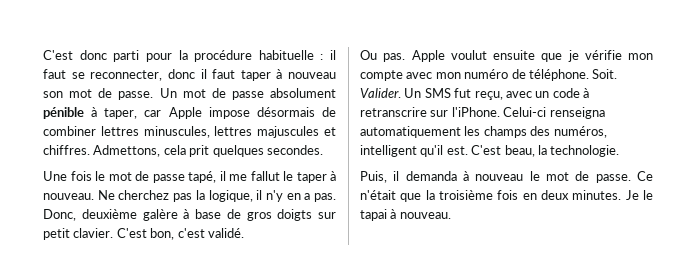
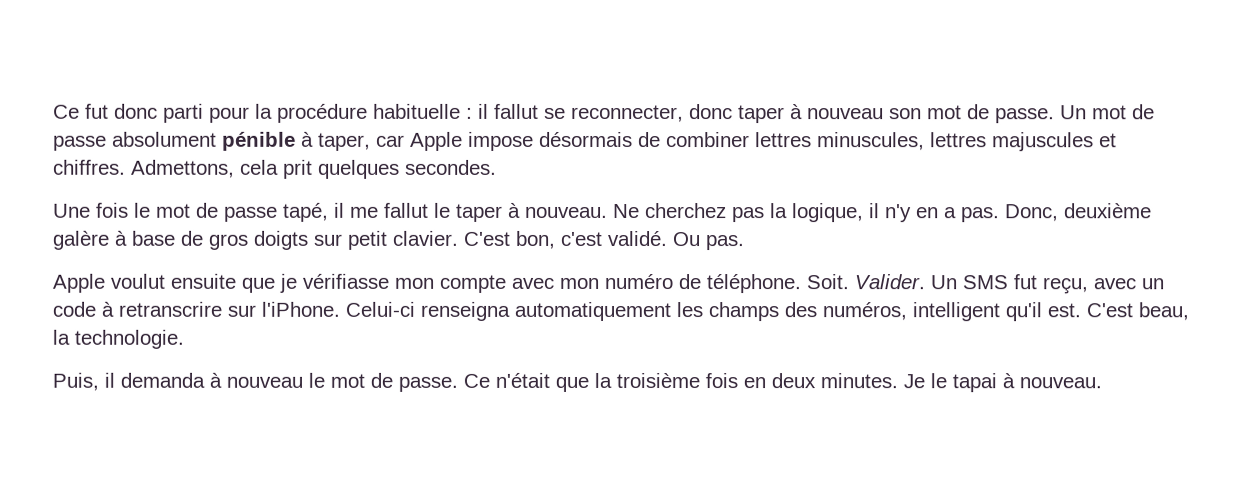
- C'est donc parti pour la procédure habituelle : il faut se reconnecter, donc il faut taper à nouveau son mot de passe.
+ Ce fut donc parti pour la procédure habituelle : il fallut se reconnecter, donc taper à nouveau son mot de passe.
- C'est bon, c'est validé.
- Ou pas. Apple voulut ensuite que je vérifie mon compte avec mon numéro de téléphone.
+ C'est bon, c'est validé. Ou pas.
+ Apple voulut ensuite que je vérifiasse mon compte avec mon numéro de téléphone.

